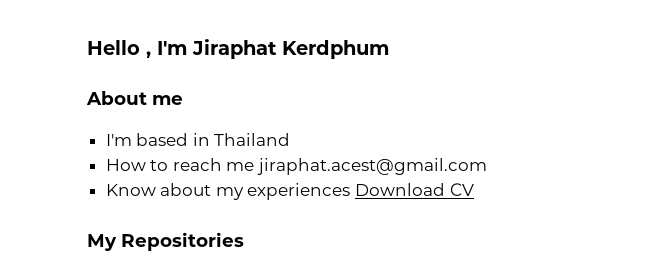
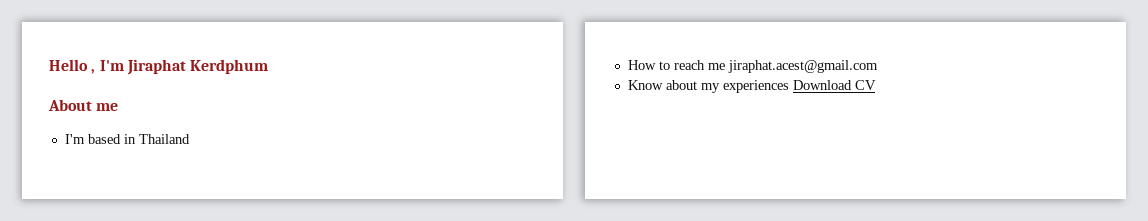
- My Repositories

